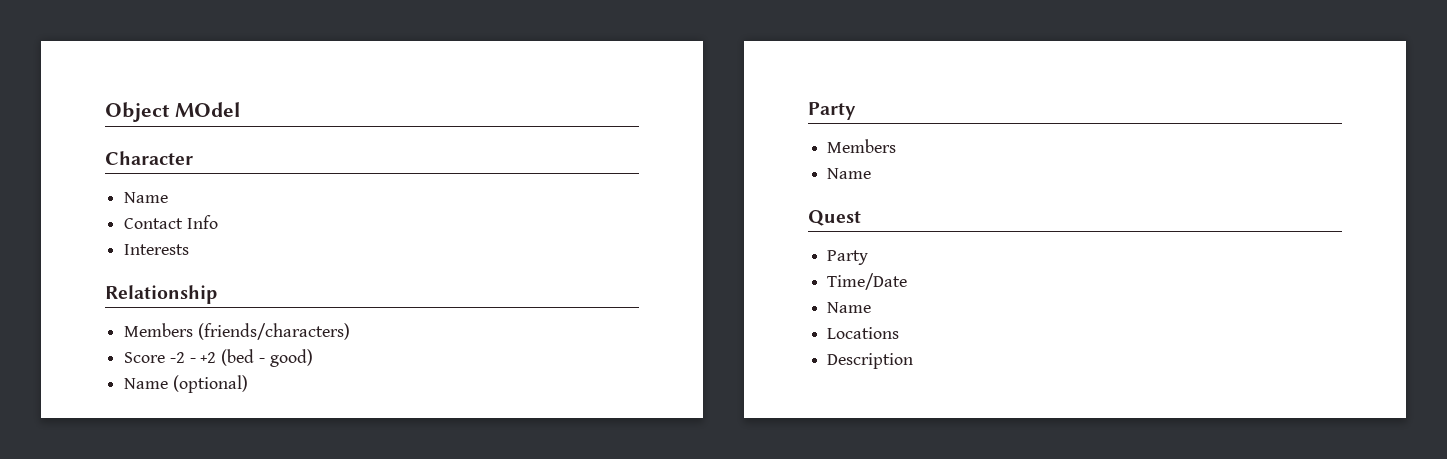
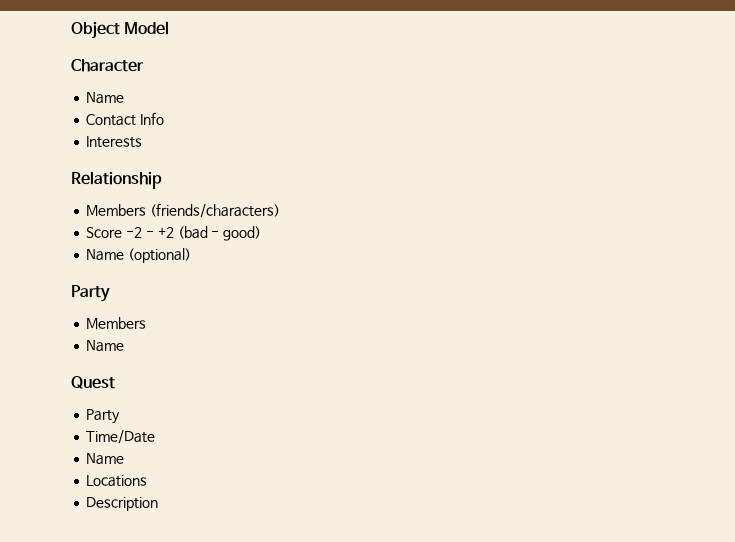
- Object MOdel
+ Object Model
- Score -2 - +2 (bed - good)
+ Score -2 - +2 (bad - good)

